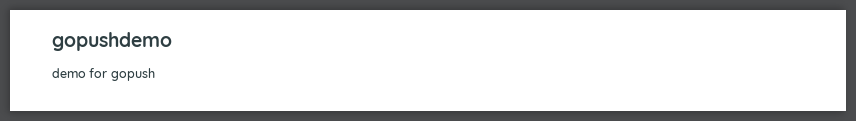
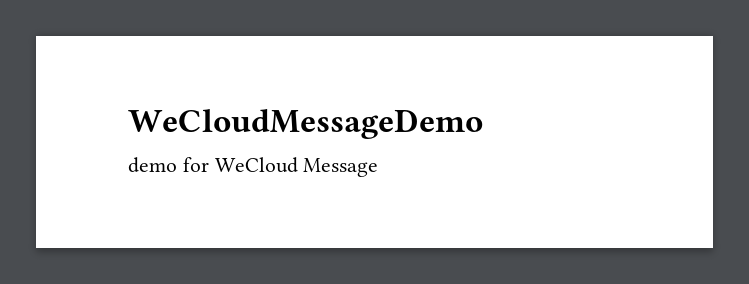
- gopushdemo
+ WeCloudMessageDemo
- demo for gopush
+ demo for WeCloud Message

